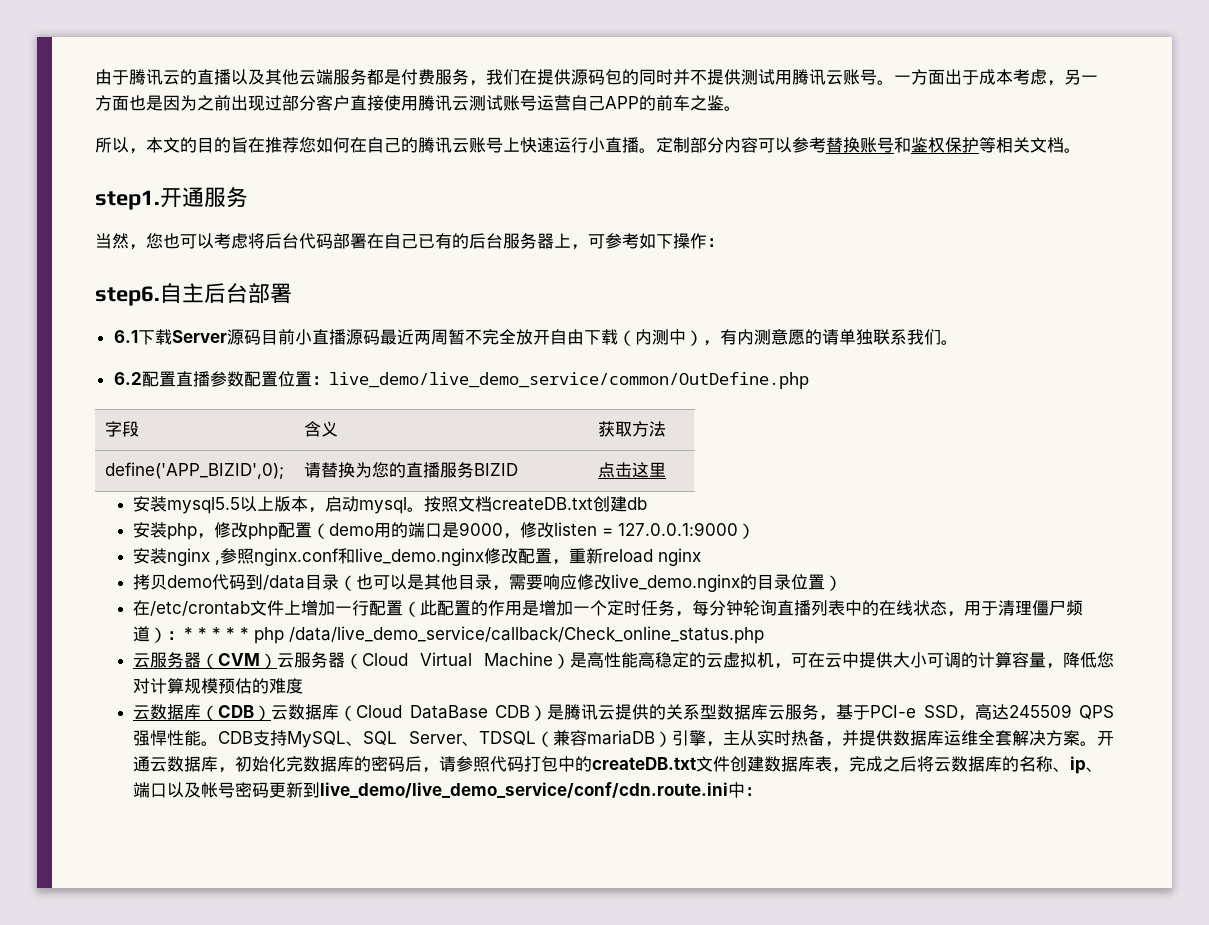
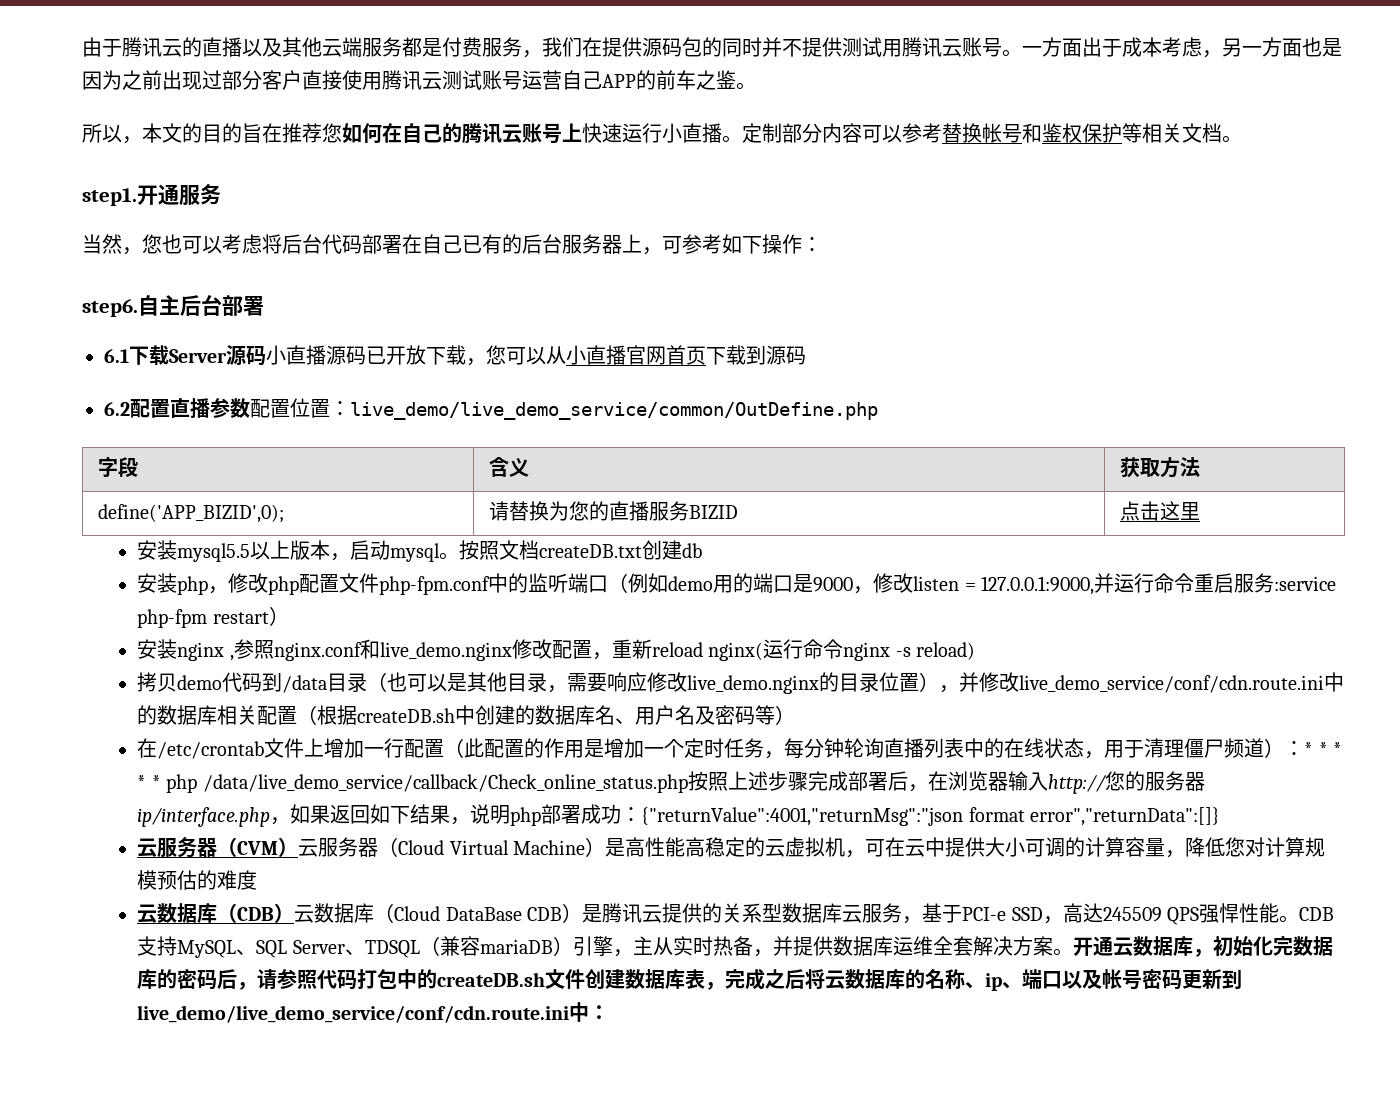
- 定制部分内容可以参考替换账号和鉴权保护等相关文档。
+ 定制部分内容可以参考替换帐号和鉴权保护等相关文档。
- 6.1下载Server源码目前小直播源码最近两周暂不完全放开自由下载（内测中），有内测意愿的请单独联系我们。
+ 6.1下载Server源码小直播源码已开放下载，您可以从小直播官网首页下载到源码
- 安装php，修改php配置（demo用的端口是9000，修改listen = 127.0.0.1:9000）
+ 安装php，修改php配置文件php-fpm.conf中的监听端口（例如demo用的端口是9000，修改listen = 127.0.0.1:9000,并运行命令重启服务:service php-fpm restart）
- 安装nginx ,参照nginx.conf和live_demo.nginx修改配置，重新reload nginx
+ 安装nginx ,参照nginx.conf和live_demo.nginx修改配置，重新reload nginx(运行命令nginx -s reload)
- 拷贝demo代码到/data目录（也可以是其他目录，需要响应修改live_demo.nginx的目录位置）
+ 拷贝demo代码到/data目录（也可以是其他目录，需要响应修改live_demo.nginx的目录位置），并修改live_demo_service/conf/cdn.route.ini中的数据库相关配置（根据createDB.sh中创建的数据库名、用户名及密码等）
- 在/etc/crontab文件上增加一行配置（此配置的作用是增加一个定时任务，每分钟轮询直播列表中的在线状态，用于清理僵尸频道）：* * * * * php /data/live_demo_service/callback/Check_online_status.php
+ 在/etc/crontab文件上增加一行配置（此配置的作用是增加一个定时任务，每分钟轮询直播列表中的在线状态，用于清理僵尸频道）：* * * * * php /data/live_demo_service/callback/Check_online_status.php按照上述步骤完成部署后，在浏览器输入http://您的服务器ip/interface.php，如果返回如下结果，说明php部署成功：{"returnValue":4001,"returnMsg":"json format error","returnData":[]}
- 开通云数据库，初始化完数据库的密码后，请参照代码打包中的createDB.txt文件创建数据库表，完成之后将云数据库的名称、ip、端口以及帐号密码更新到live_demo/live_demo_service/conf/cdn.route.ini中：
+ 开通云数据库，初始化完数据库的密码后，请参照代码打包中的createDB.sh文件创建数据库表，完成之后将云数据库的名称、ip、端口以及帐号密码更新到live_demo/live_demo_service/conf/cdn.route.ini中：

